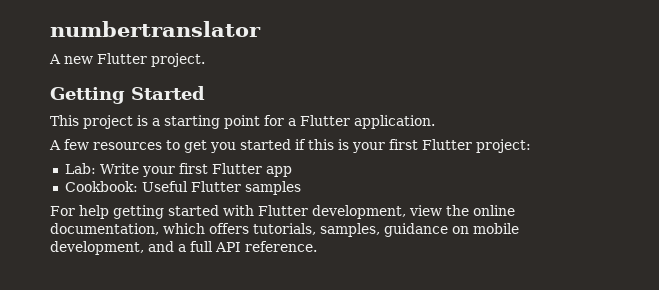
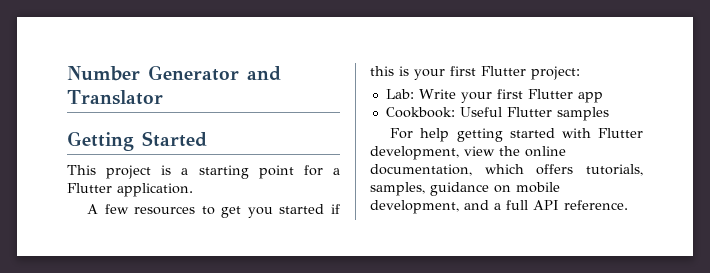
- numbertranslator
- A new Flutter project.
+ Number Generator and Translator

